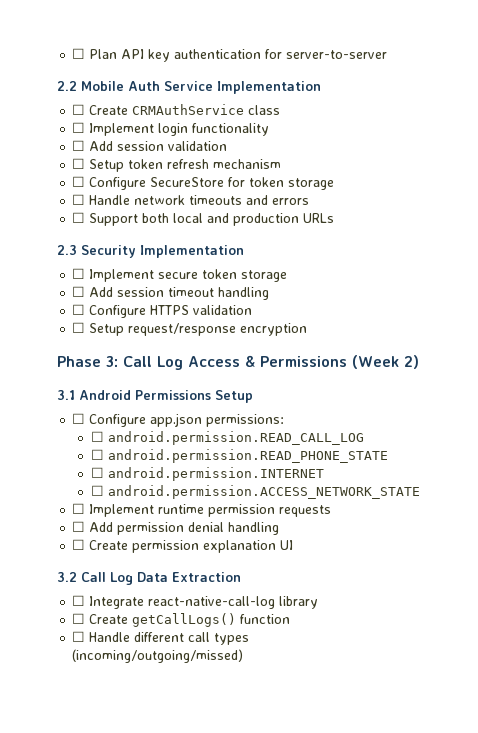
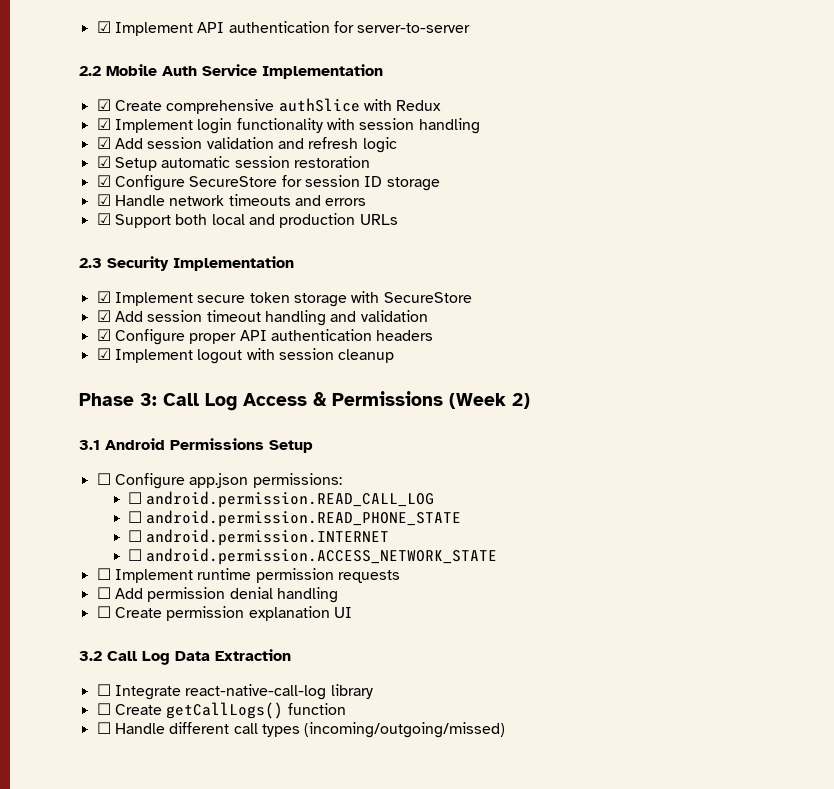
- ☐ Plan API key authentication for server-to-server
+ ☑ Implement API authentication for server-to-server
- ☐ Create CRMAuthService class
- ☐ Implement login functionality
- ☐ Add session validation
- ☐ Setup token refresh mechanism
- ☐ Configure SecureStore for token storage
- ☐ Handle network timeouts and errors
+ ☑ Create comprehensive authSlice with Redux
+ ☑ Implement login functionality with session handling
+ ☑ Add session validation and refresh logic
+ ☑ Setup automatic session restoration
+ ☑ Configure SecureStore for session ID storage
+ ☑ Handle network timeouts and errors
- ☐ Support both local and production URLs
+ ☑ Support both local and production URLs
- ☐ Implement secure token storage
- ☐ Add session timeout handling
- ☐ Configure HTTPS validation
- ☐ Setup request/response encryption
+ ☑ Implement secure token storage with SecureStore
+ ☑ Add session timeout handling and validation
+ ☑ Configure proper API authentication headers
+ ☑ Implement logout with session cleanup

